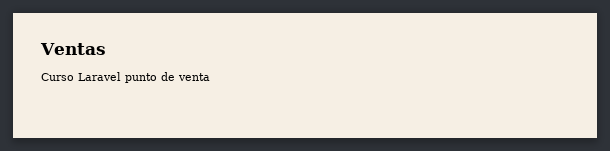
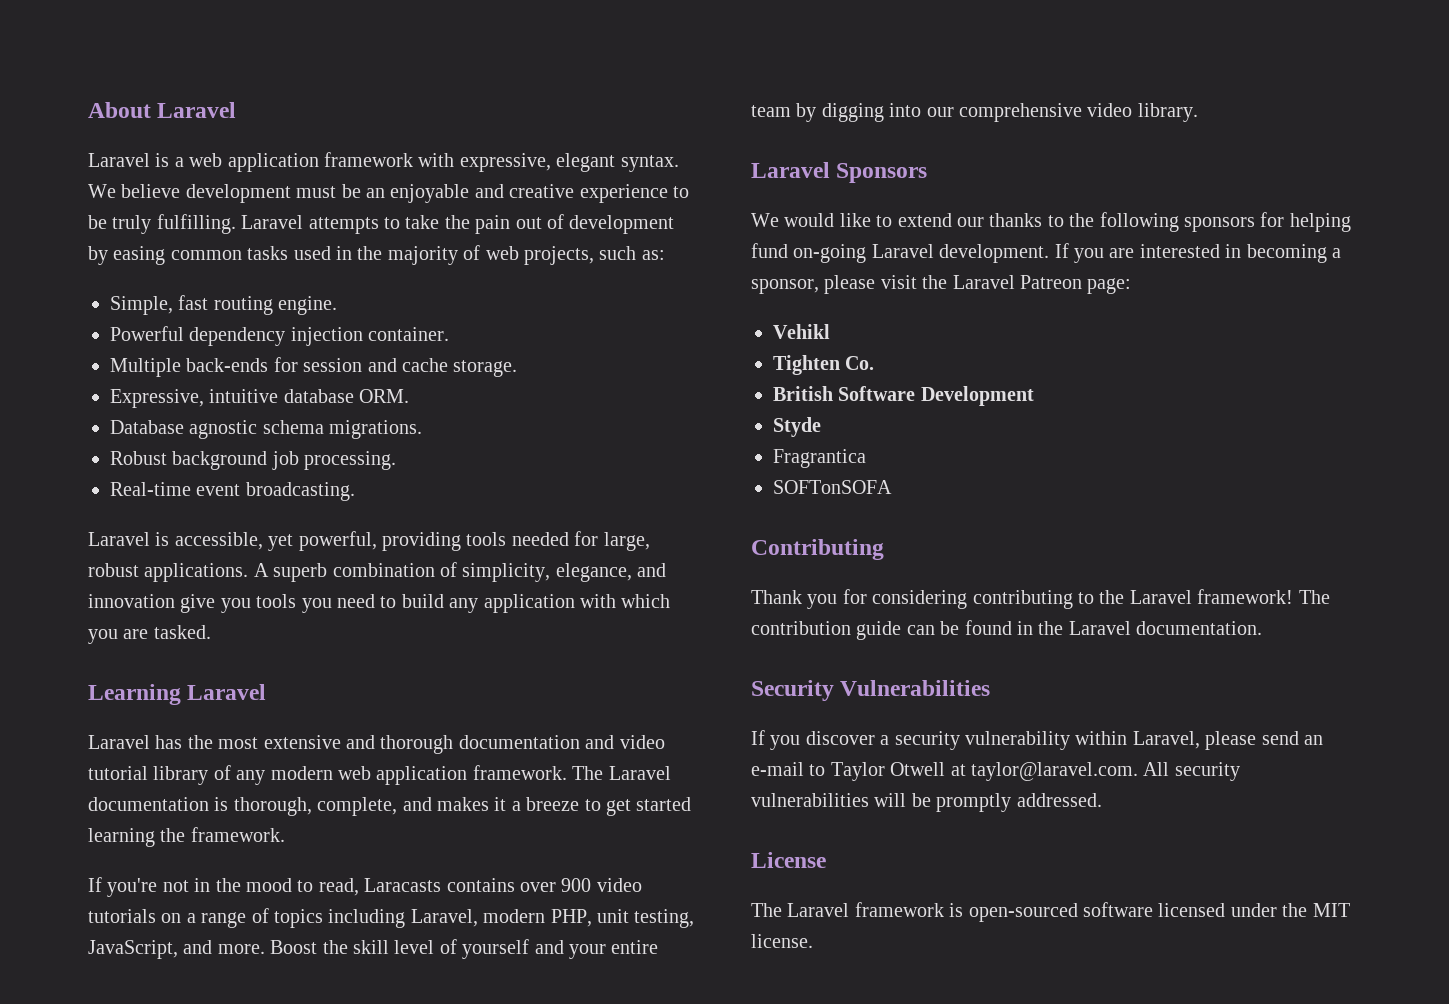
- Ventas
- Curso Laravel punto de venta
+ About Laravel
+ Laravel is a web application framework with expressive, elegant syntax. We believe development must be an enjoyable and creative experience to be truly fulfilling. Laravel attempts to take the pain out of development by easing common tasks used in the majority of web projects, such as:
+ Simple, fast routing engine.
+ Powerful dependency injection container.
+ Multiple back-ends for session and cache storage.
+ Expressive, intuitive database ORM.
+ Database agnostic schema migrations.
+ Robust background job processing.
+ Real-time event broadcasting.
+ Laravel is accessible, yet powerful, providing tools needed for large, robust applications. A superb combination of simplicity, elegance, and innovation give you tools you need to build any application with which you are tasked.
+ Learning Laravel
+ Laravel has the most extensive and thorough documentation and video tutorial library of any modern web application framework. The Laravel documentation is thorough, complete, and makes it a breeze to get started learning the framework.
+ If you're not in the mood to read, Laracasts contains over 900 video tutorials on a range of topics including Laravel, modern PHP, unit testing, JavaScript, and more. Boost the skill level of yourself and your entire team by digging into our comprehensive video library.
+ Laravel Sponsors
+ We would like to extend our thanks to the following sponsors for helping fund on-going Laravel development. If you are interested in becoming a sponsor, please visit the Laravel Patreon page:
+ Vehikl
+ Tighten Co.
+ British Software Development
+ Styde
+ Fragrantica
+ SOFTonSOFA
+ Contributing
+ Thank you for considering contributing to the Laravel framework! The contribution guide can be found in the Laravel documentation.
+ Security Vulnerabilities
+ If you discover a security vulnerability within Laravel, please send an e-mail to Taylor Otwell at taylor@laravel.com. All security vulnerabilities will be promptly addressed.
+ License
+ The Laravel framework is open-sourced software licensed under the MIT license.

